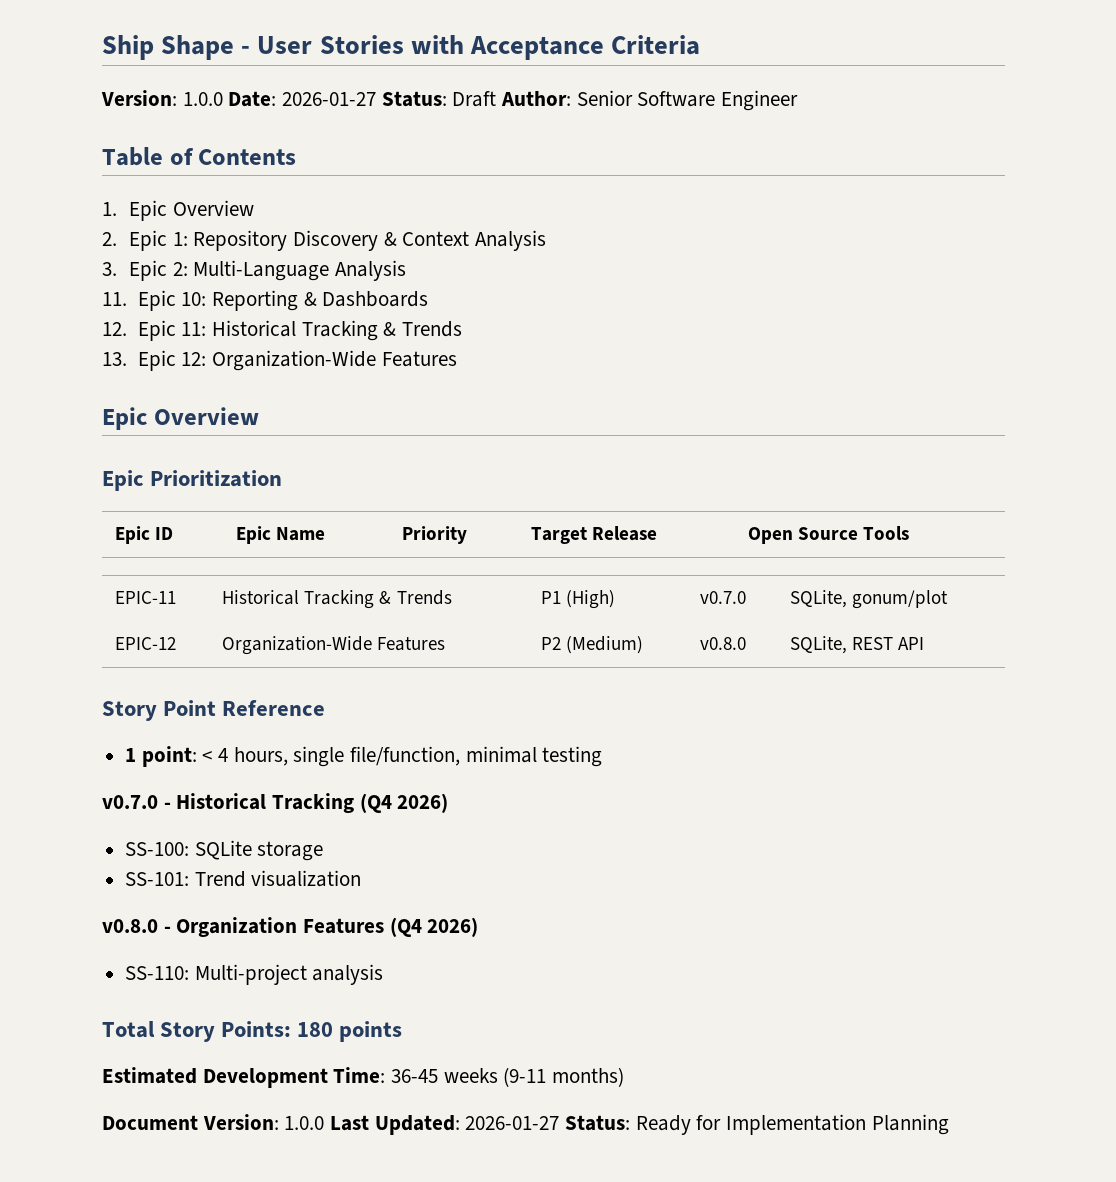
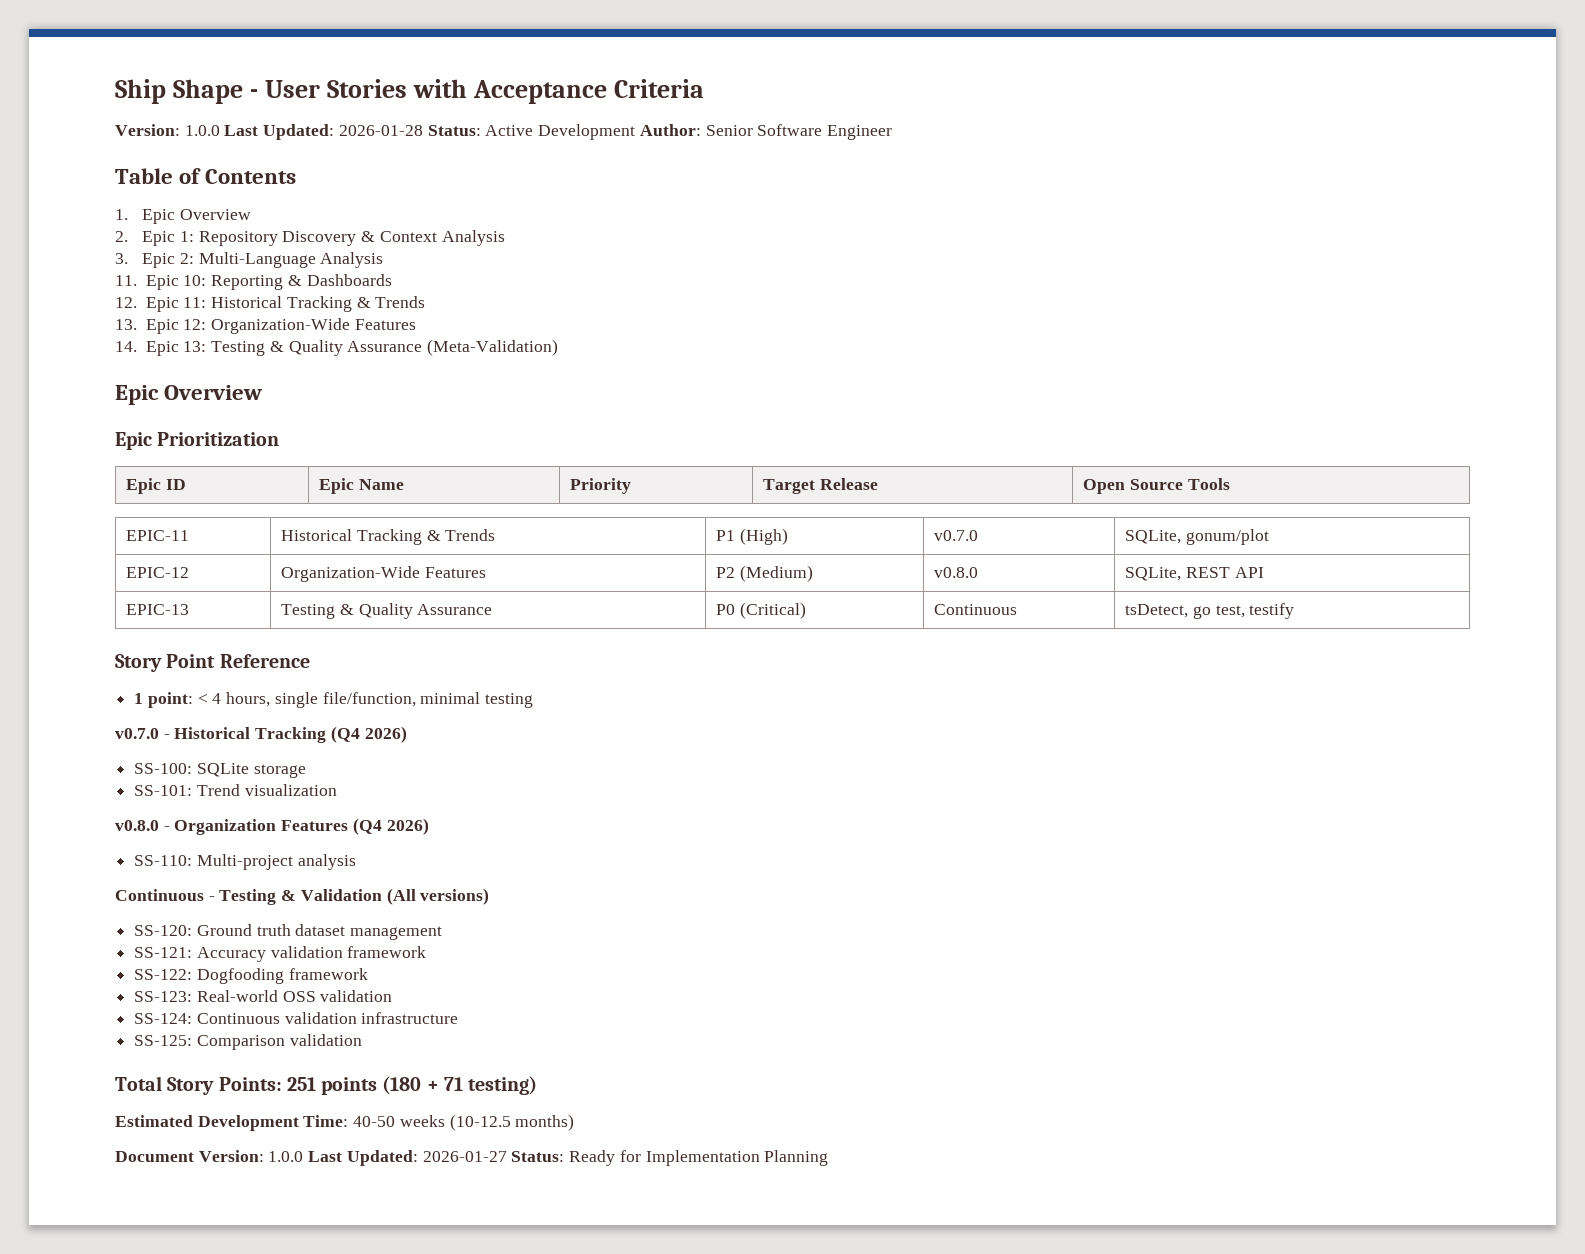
- Version: 1.0.0 Date: 2026-01-27 Status: Draft Author: Senior Software Engineer
+ Version: 1.0.0 Last Updated: 2026-01-28 Status: Active Development Author: Senior Software Engineer
+ 14. Epic 13: Testing & Quality Assurance (Meta-Validation)
+ EPIC-13 | Testing & Quality Assurance | P0 (Critical) | Continuous | tsDetect, go test, testify
+ Continuous - Testing & Validation (All versions)
+ SS-120: Ground truth dataset management
+ SS-121: Accuracy validation framework
+ SS-122: Dogfooding framework
+ SS-123: Real-world OSS validation
+ SS-124: Continuous validation infrastructure
+ SS-125: Comparison validation
- Total Story Points: 180 points
+ Total Story Points: 251 points (180 + 71 testing)
- Estimated Development Time: 36-45 weeks (9-11 months)
+ Estimated Development Time: 40-50 weeks (10-12.5 months)

